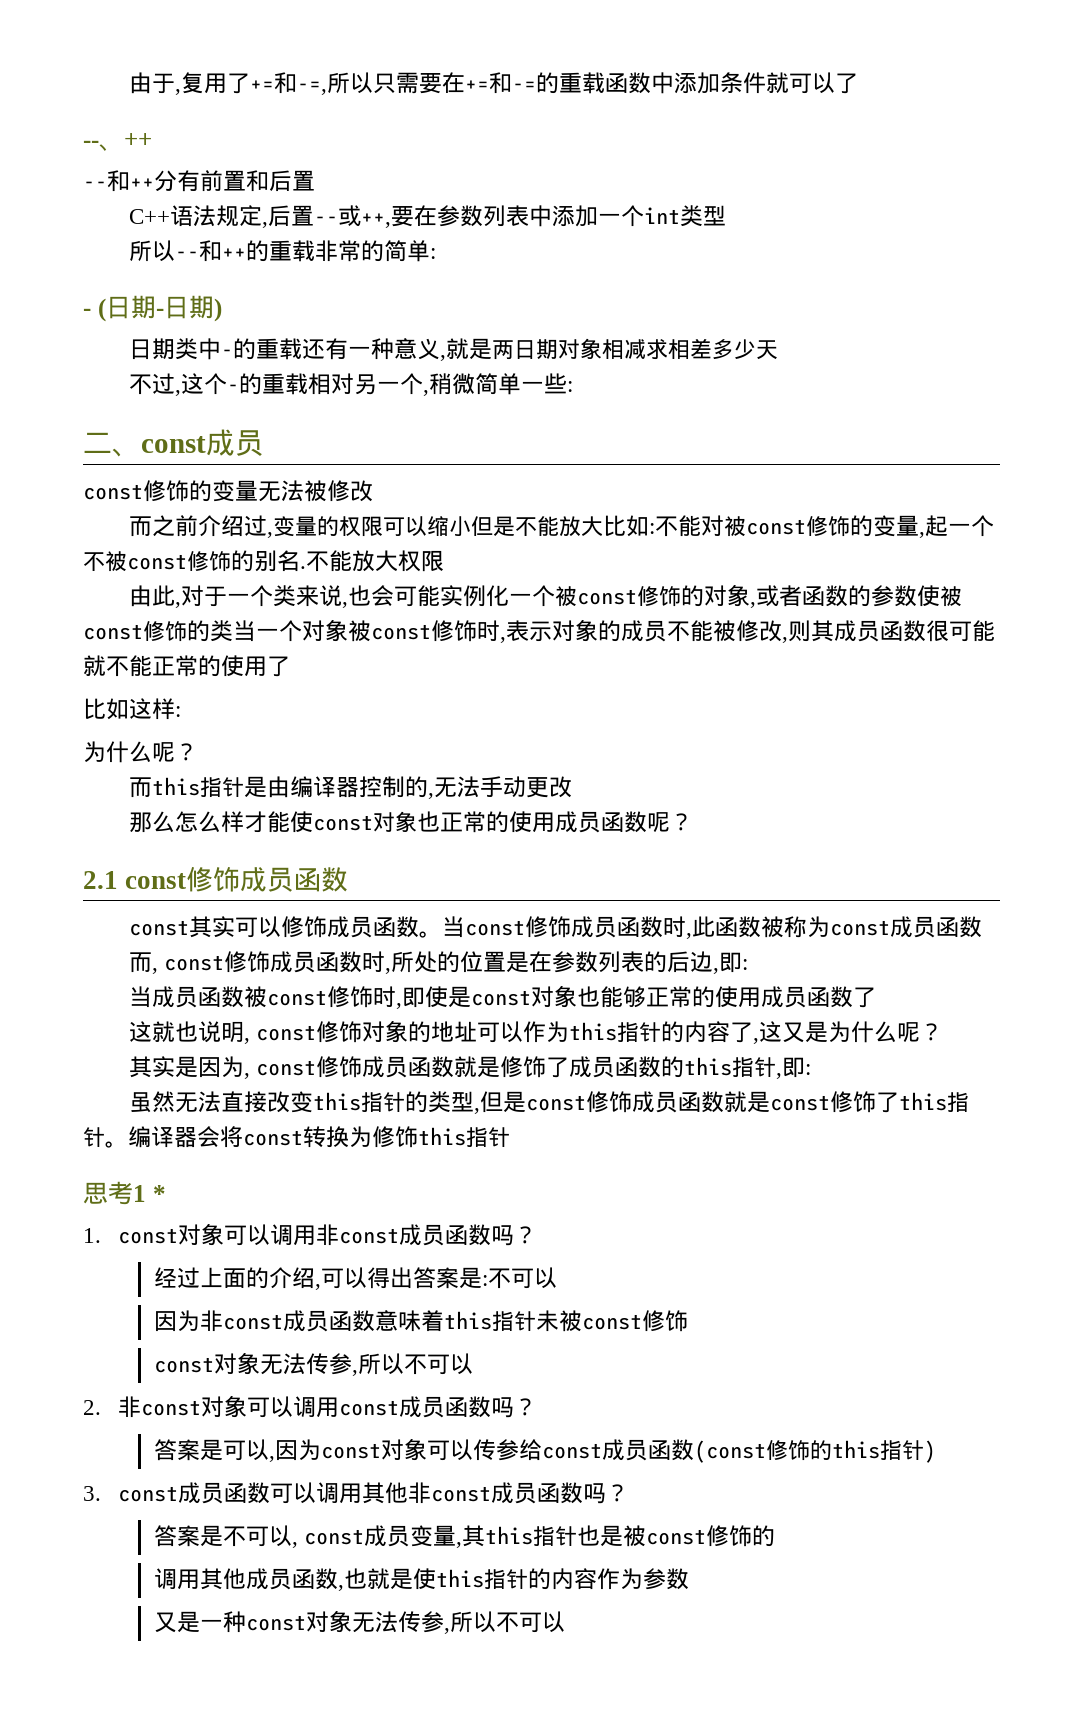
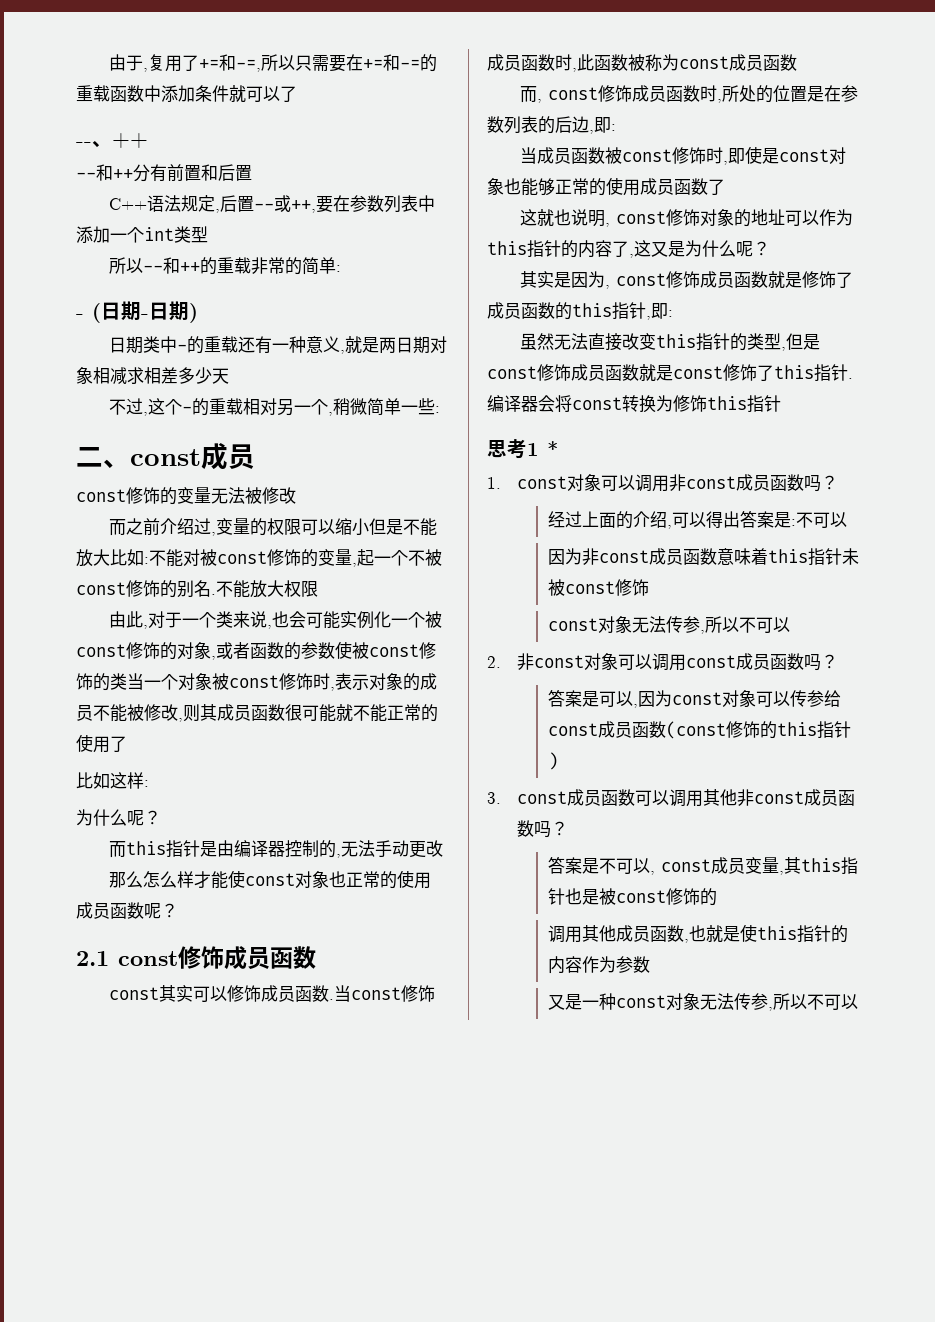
- const其实可以修饰成员函数。
+ const其实可以修饰成员函数.
- 虽然无法直接改变this指针的类型,但是const修饰成员函数就是const修饰了this指针。
+ 虽然无法直接改变this指针的类型,但是const修饰成员函数就是const修饰了this指针.

